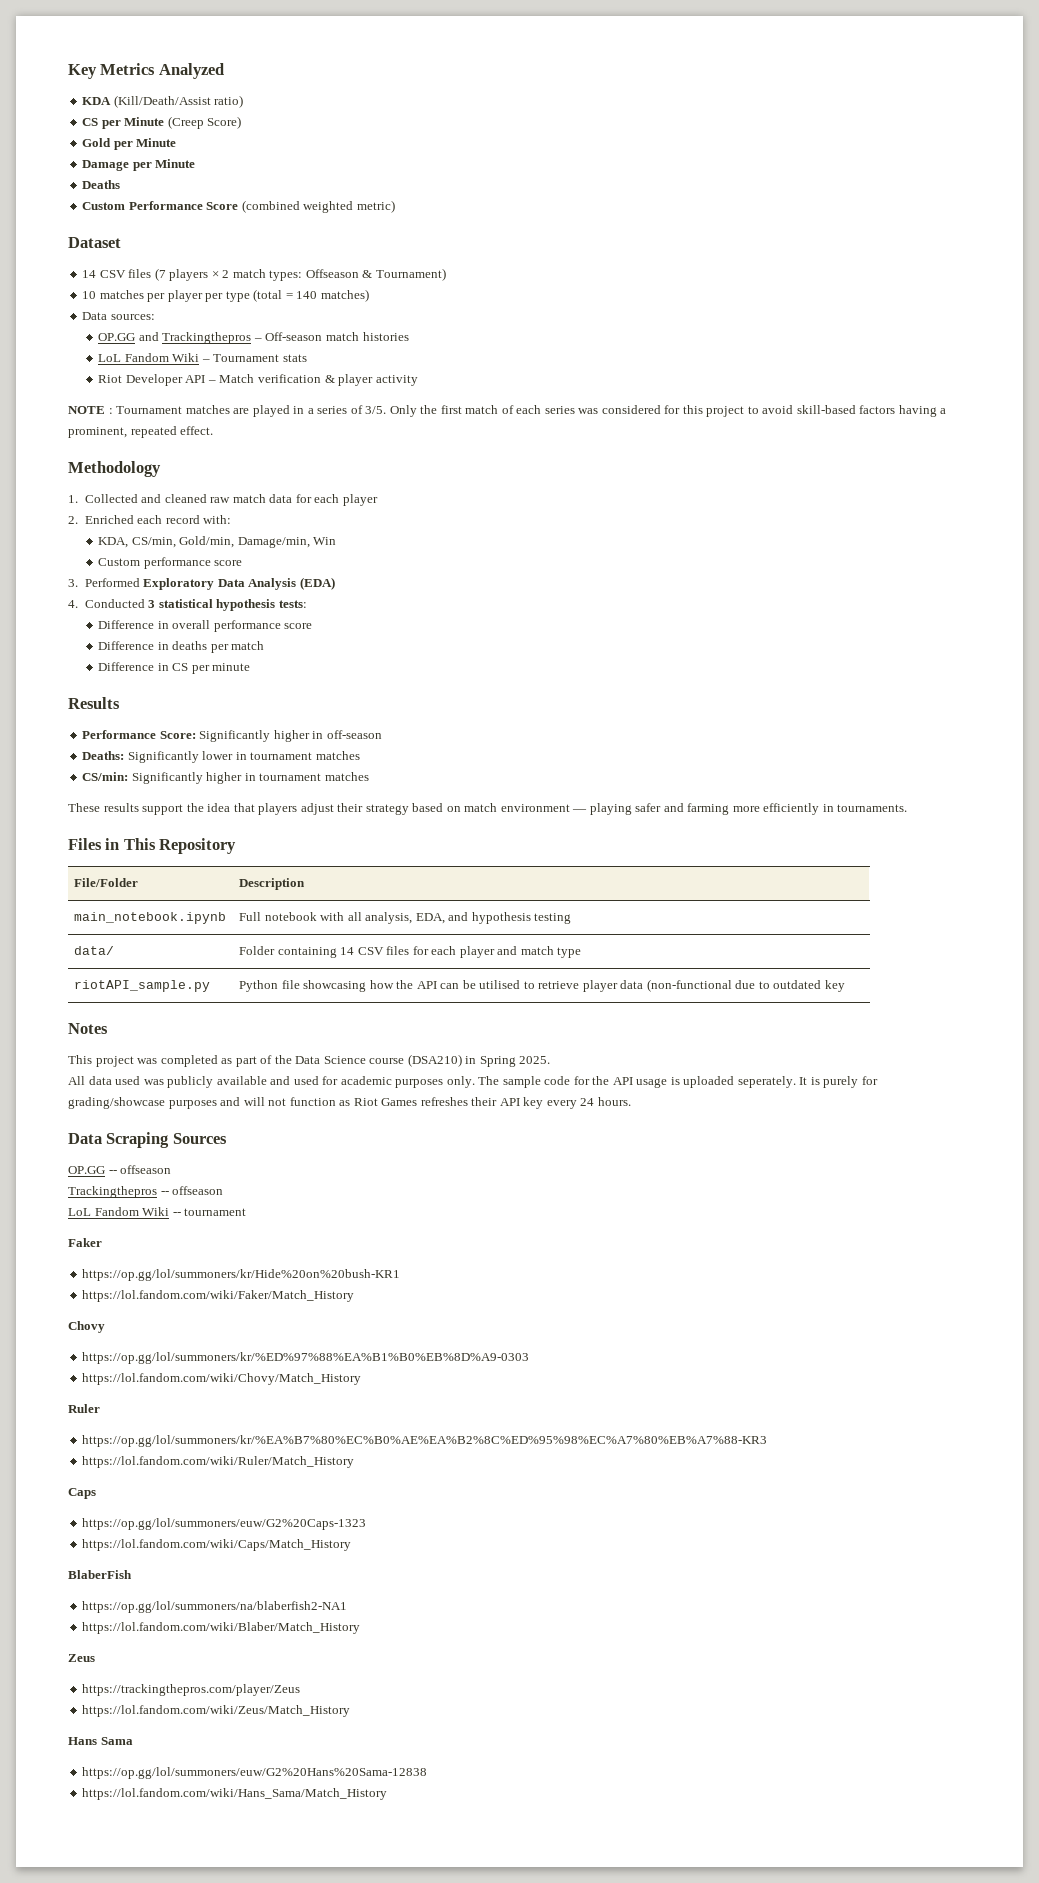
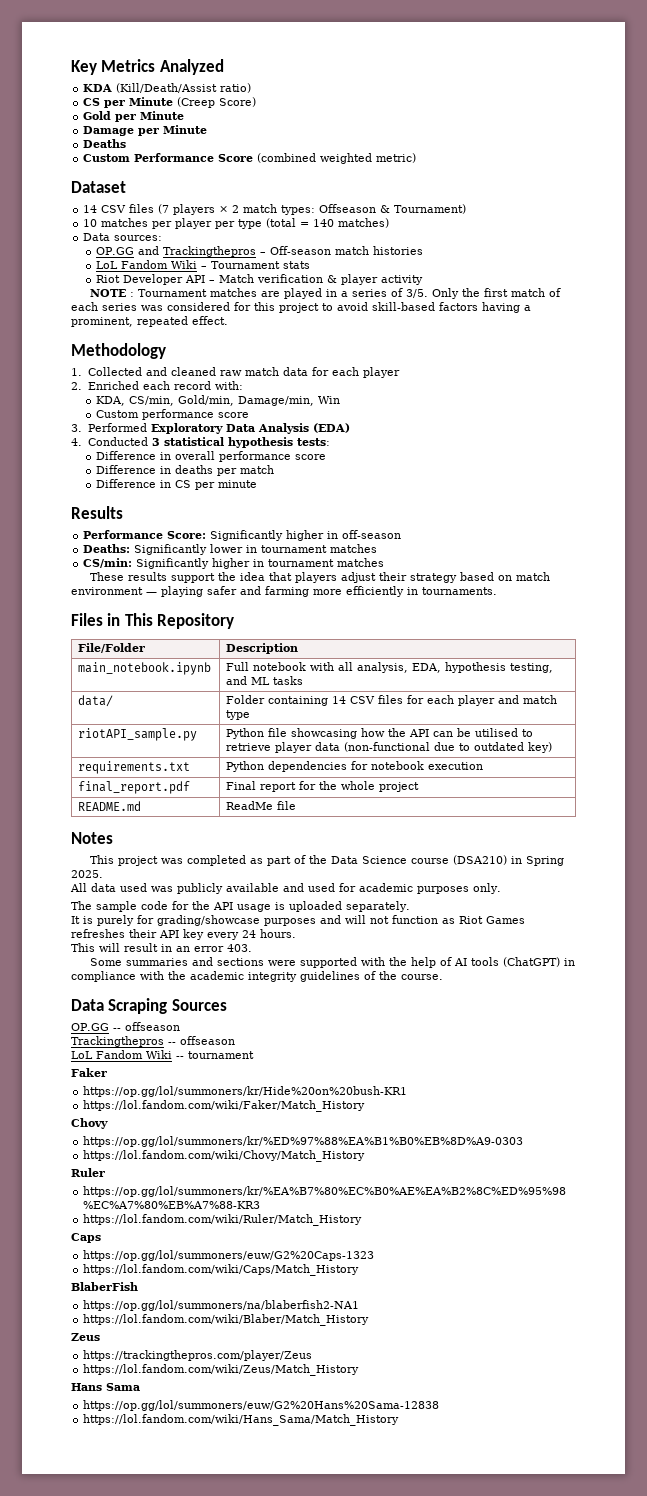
- main_notebook.ipynb | Full notebook with all analysis, EDA, and hypothesis testing
+ main_notebook.ipynb | Full notebook with all analysis, EDA, hypothesis testing, and ML tasks
- riotAPI_sample.py | Python file showcasing how the API can be utilised to retrieve player data (non-functional due to outdated key
+ riotAPI_sample.py | Python file showcasing how the API can be utilised to retrieve player data (non-functional due to outdated key)
+ requirements.txt | Python dependencies for notebook execution
+ final_report.pdf | Final report for the whole project
+ README.md | ReadMe file
- All data used was publicly available and used for academic purposes only. The sample code for the API usage is uploaded seperately. It is purely for grading/showcase purposes and will not function as Riot Games refreshes their API key every 24 hours.
+ All data used was publicly available and used for academic purposes only.
+ The sample code for the API usage is uploaded separately.
+ It is purely for grading/showcase purposes and will not function as Riot Games refreshes their API key every 24 hours.
+ This will result in an error 403.
+ Some summaries and sections were supported with the help of AI tools (ChatGPT) in compliance with the academic integrity guidelines of the course.

